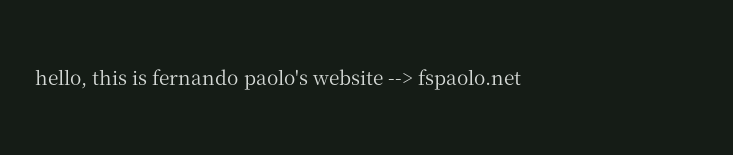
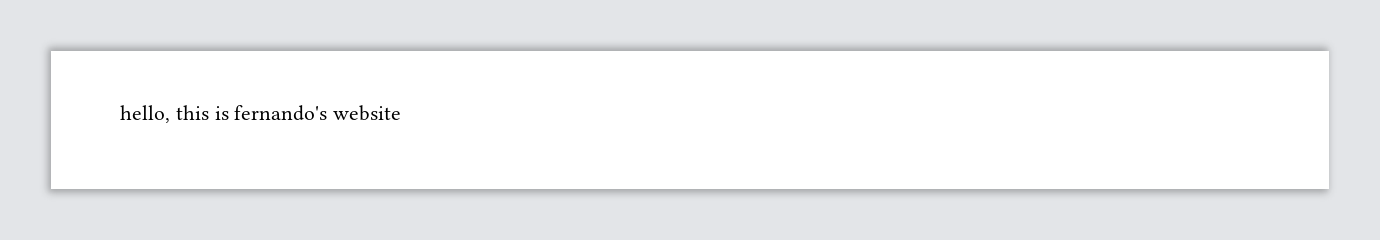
- hello, this is fernando paolo's website --> fspaolo.net
+ hello, this is fernando's website

